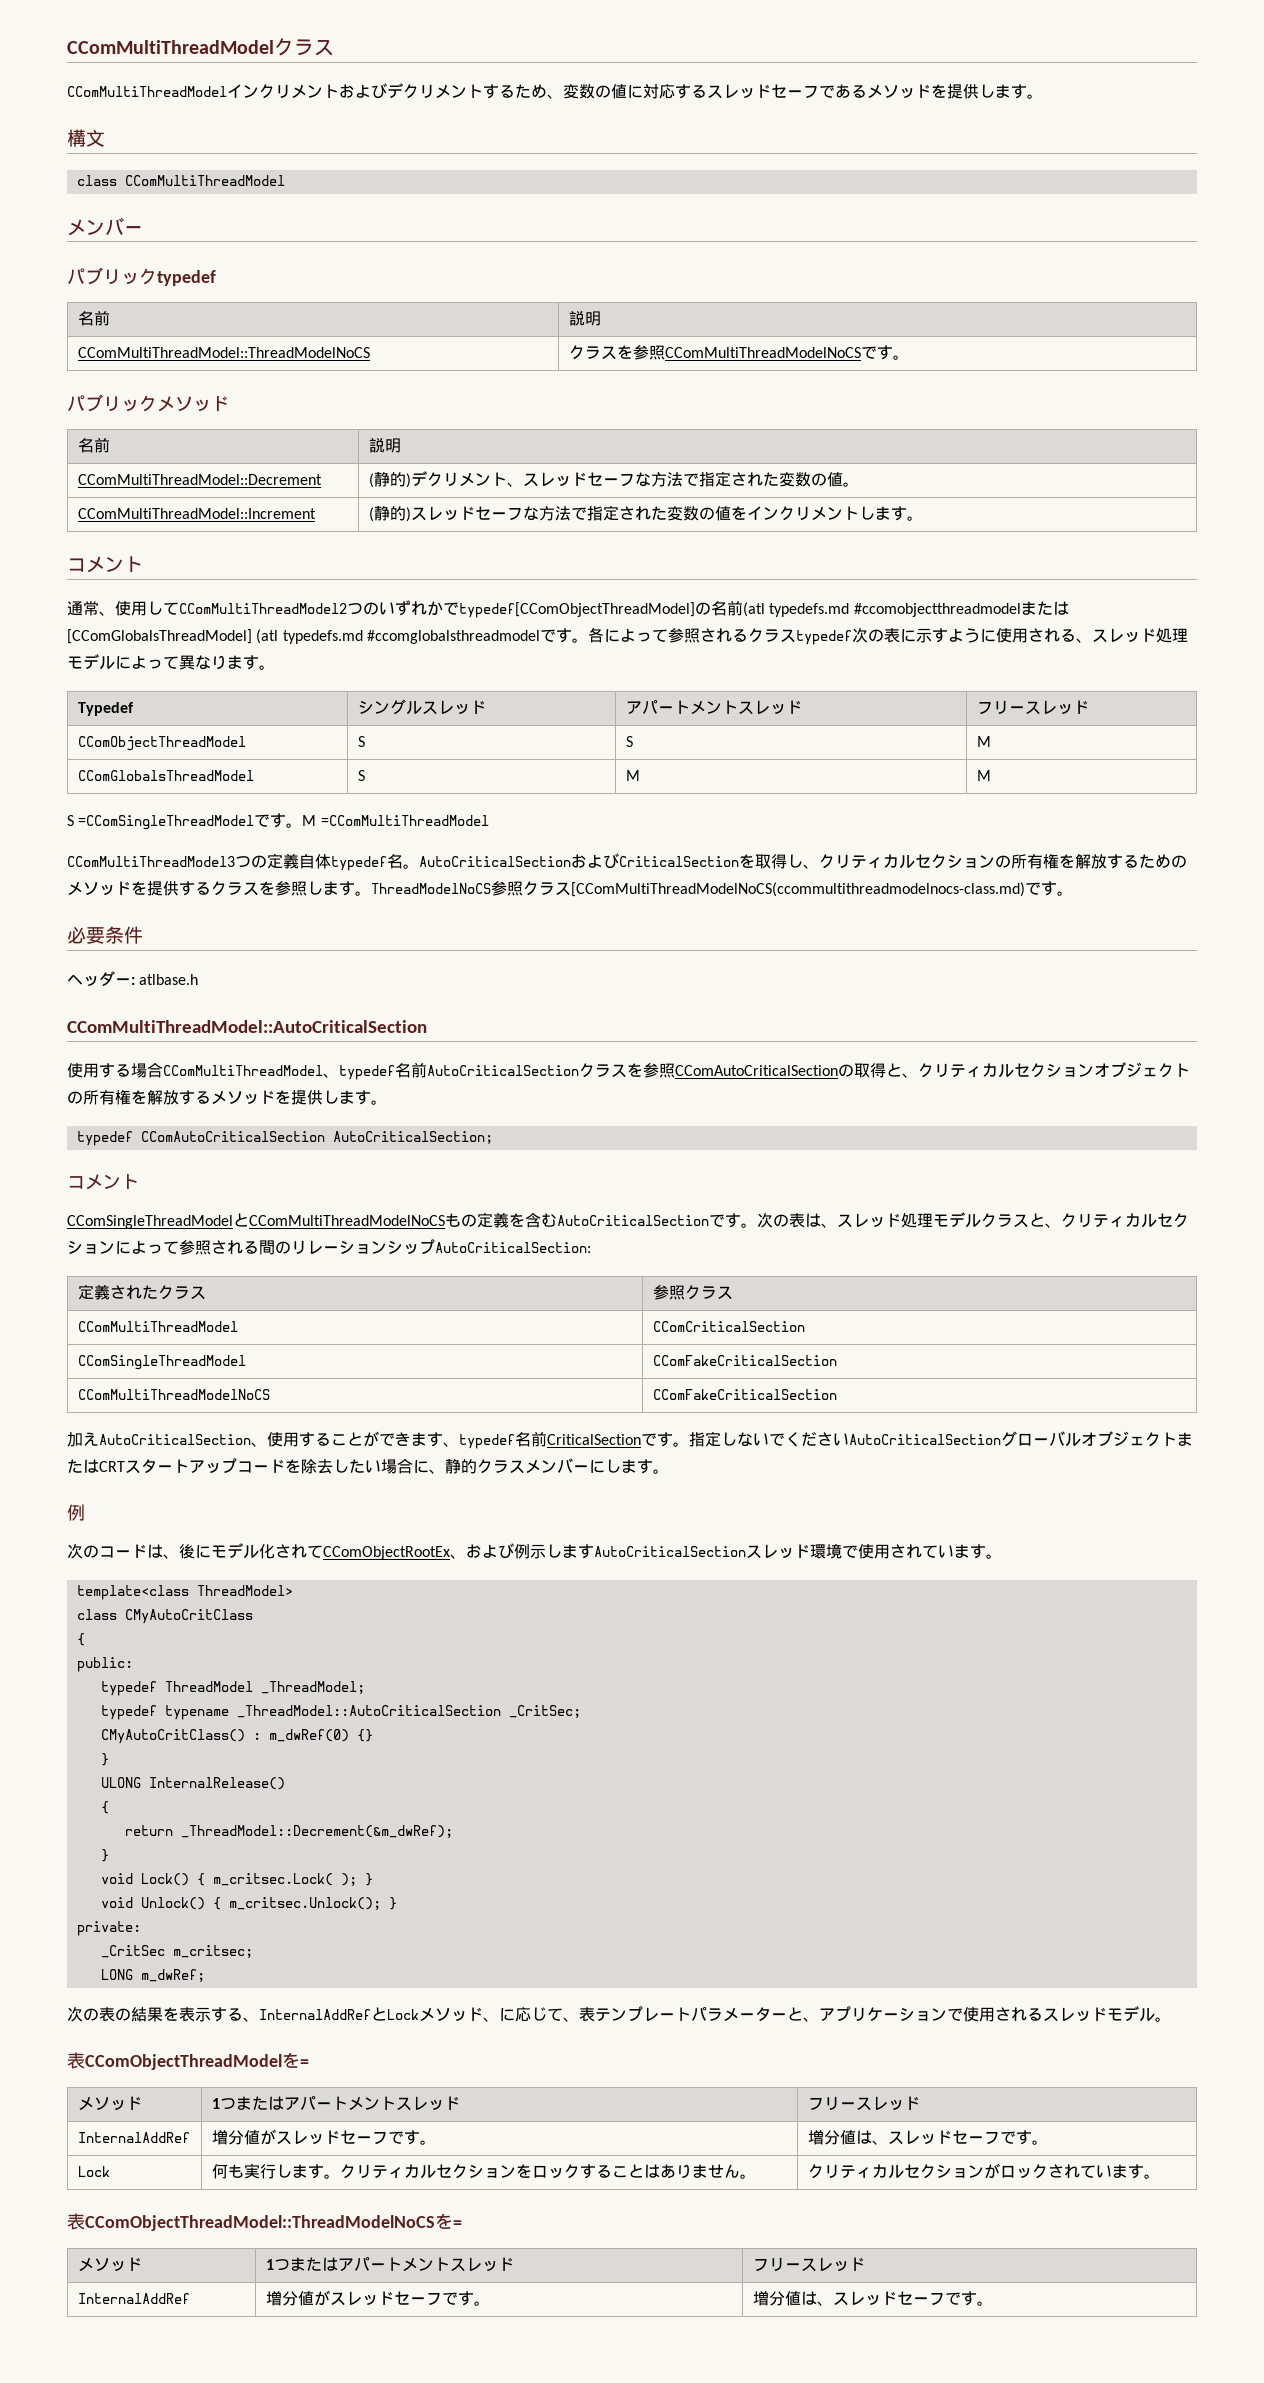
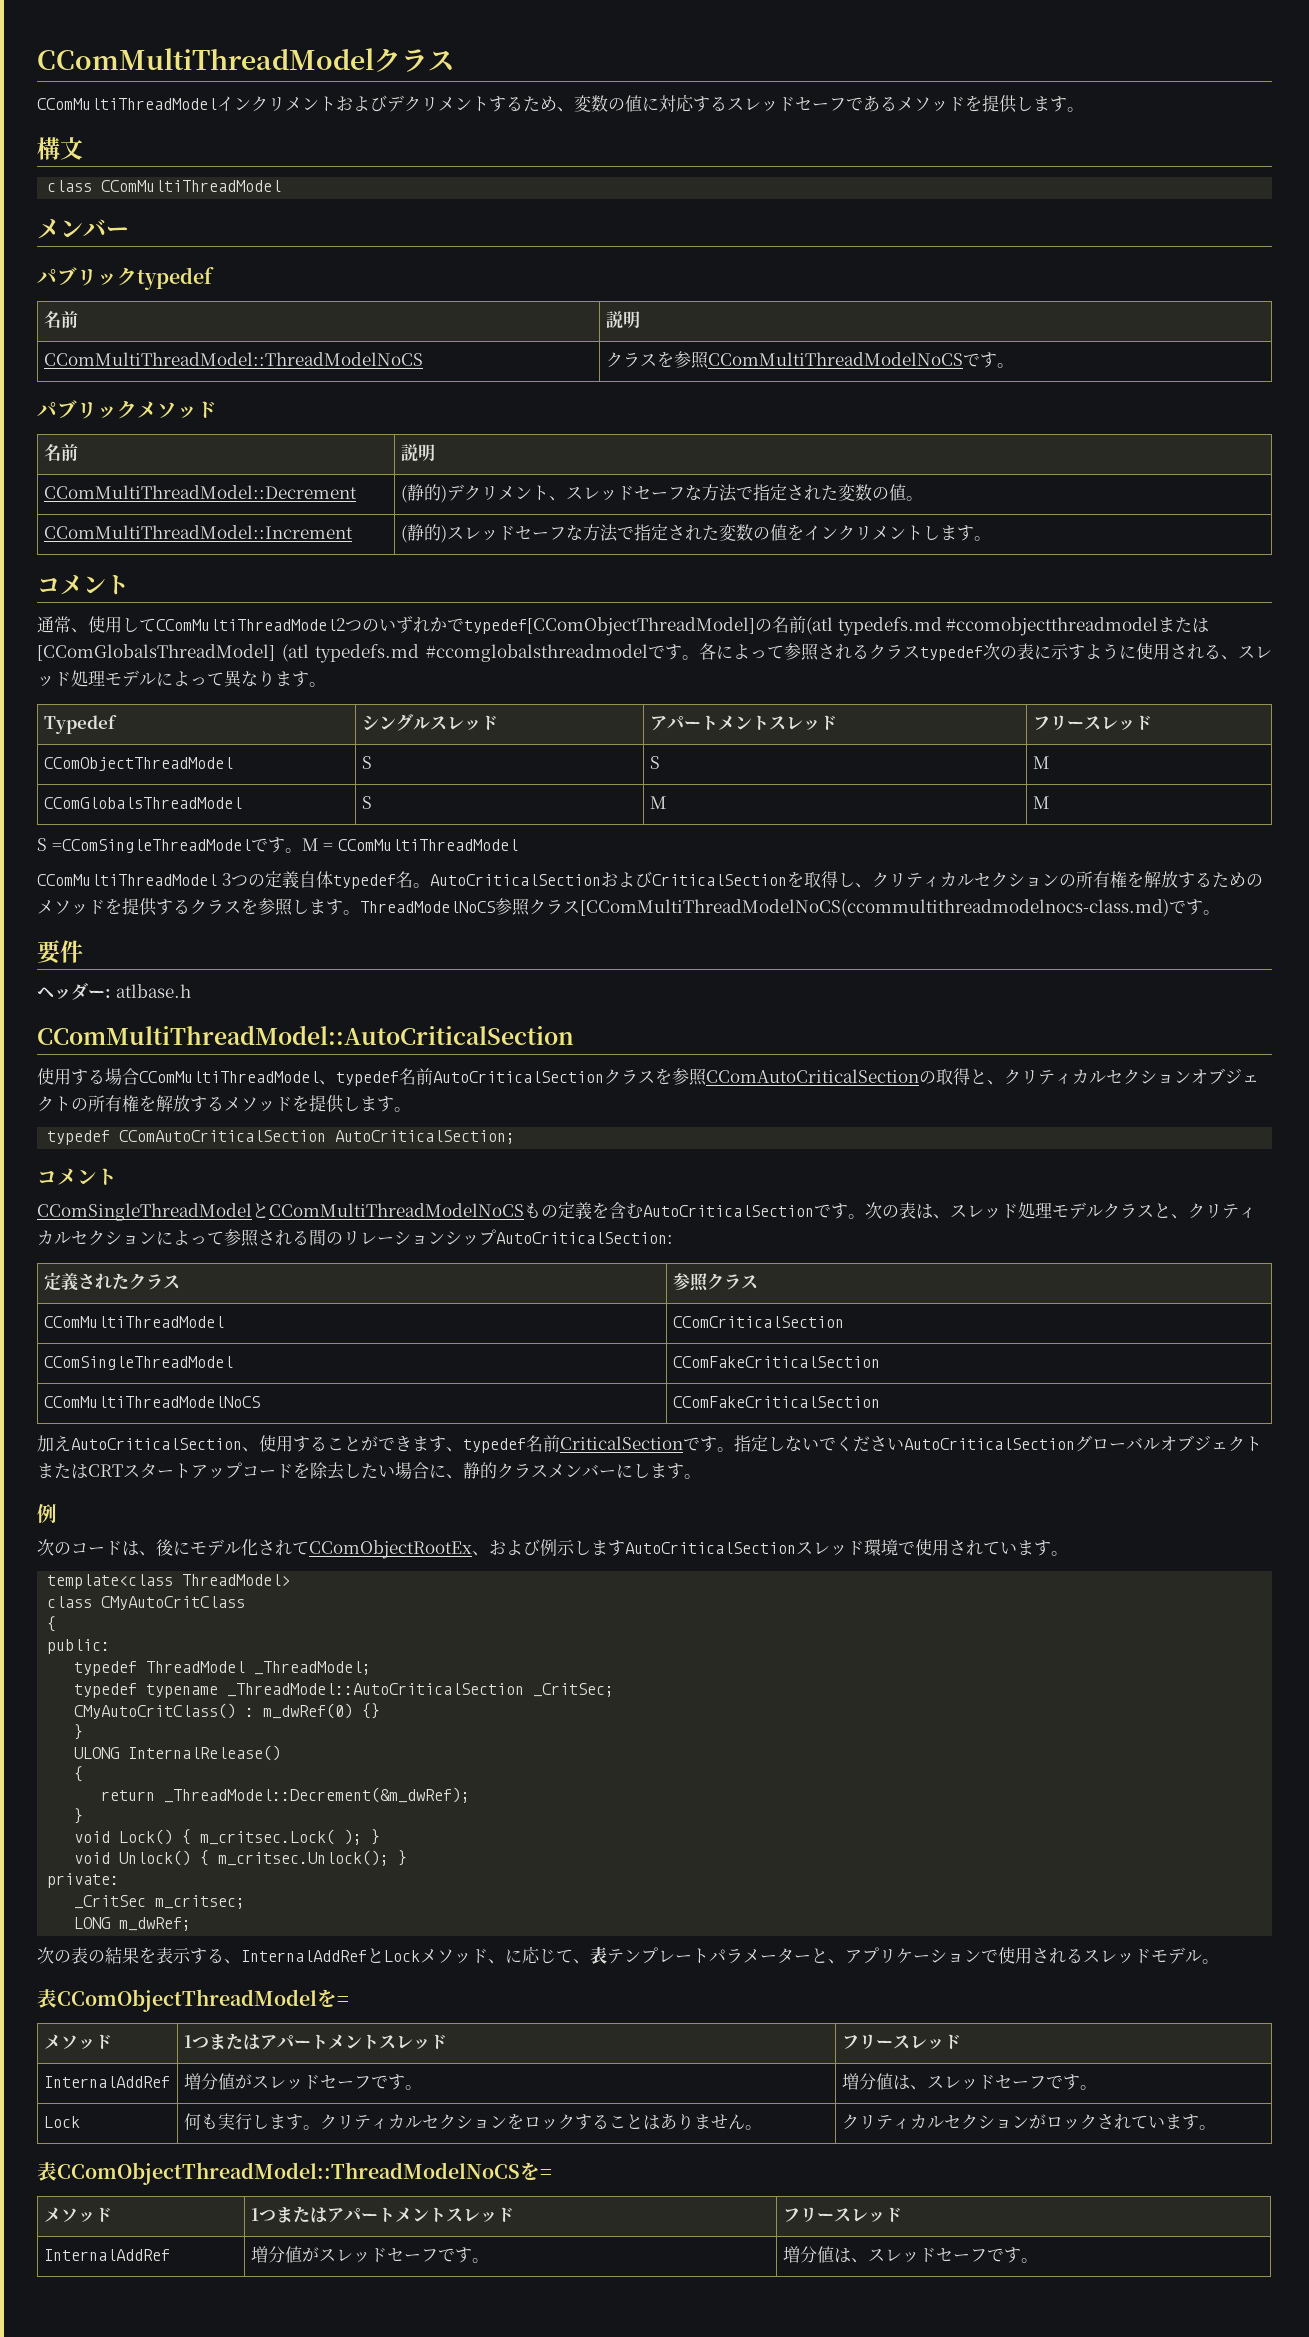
- M =CComMultiThreadModel
- CComMultiThreadModel3つの定義自体typedef名。
+ M = CComMultiThreadModel
+ CComMultiThreadModel 3つの定義自体typedef名。
- 必要条件
+ 要件

